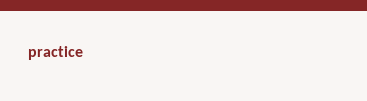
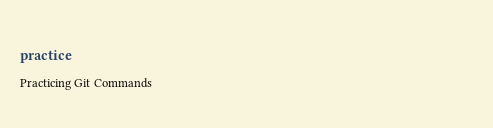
+ Practicing Git Commands

